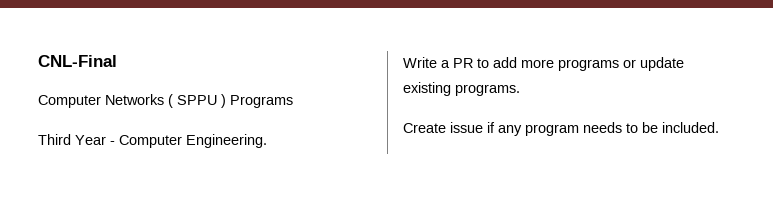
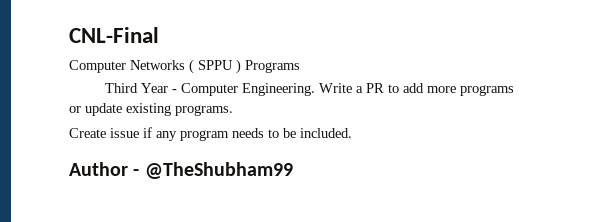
- Third Year - Computer Engineering.
- Write a PR to add more programs or update existing programs.
+ Third Year - Computer Engineering. Write a PR to add more programs or update existing programs.
+ Author - @TheShubham99

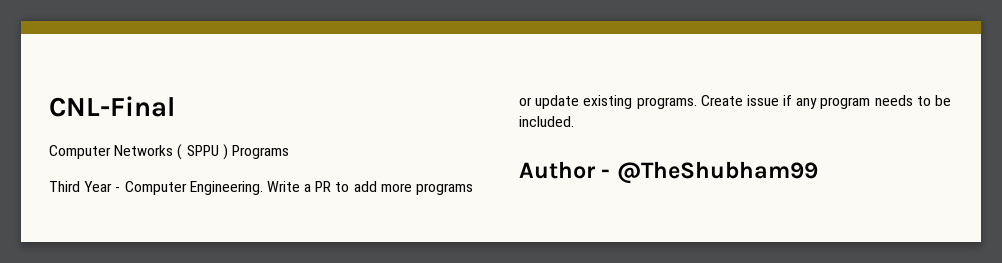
- Write a PR to add more programs or update existing programs.
- Create issue if any program needs to be included.
+ Write a PR to add more programs or update existing programs. Create issue if any program needs to be included.

